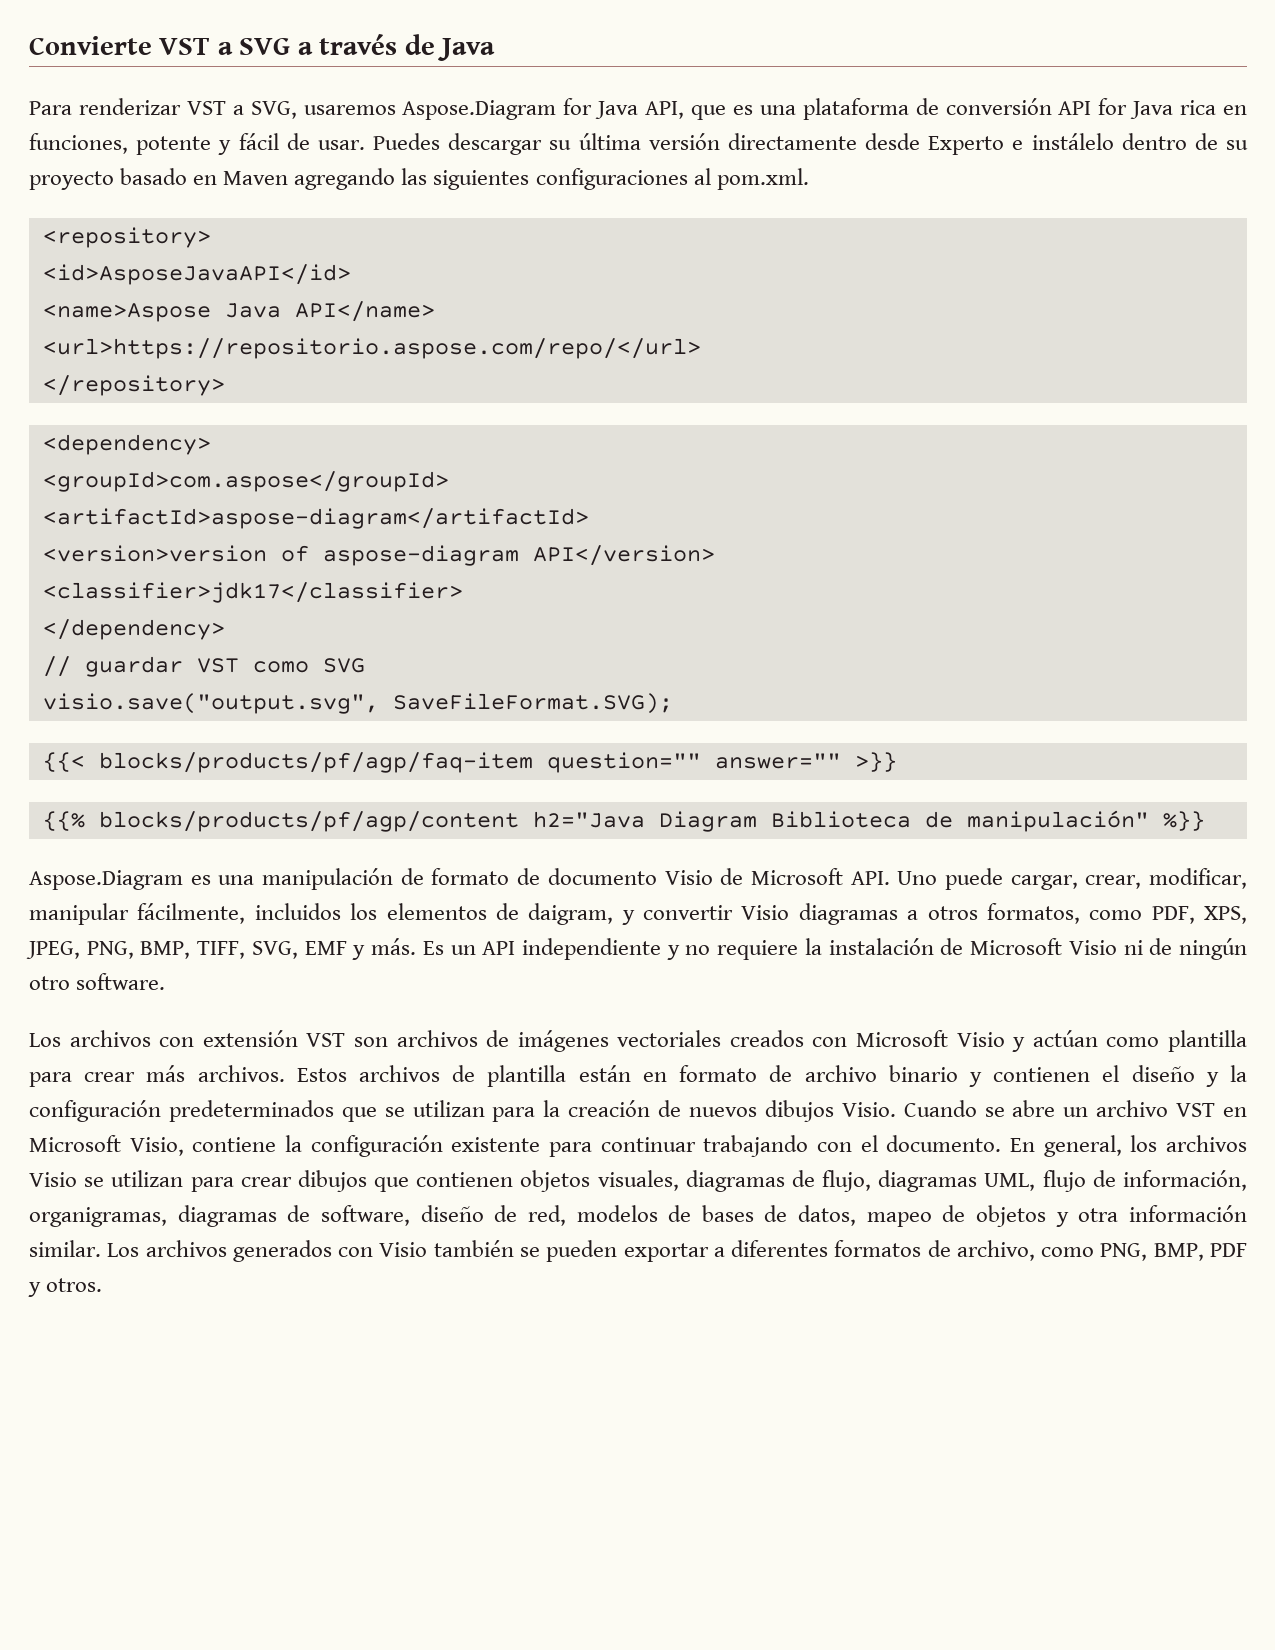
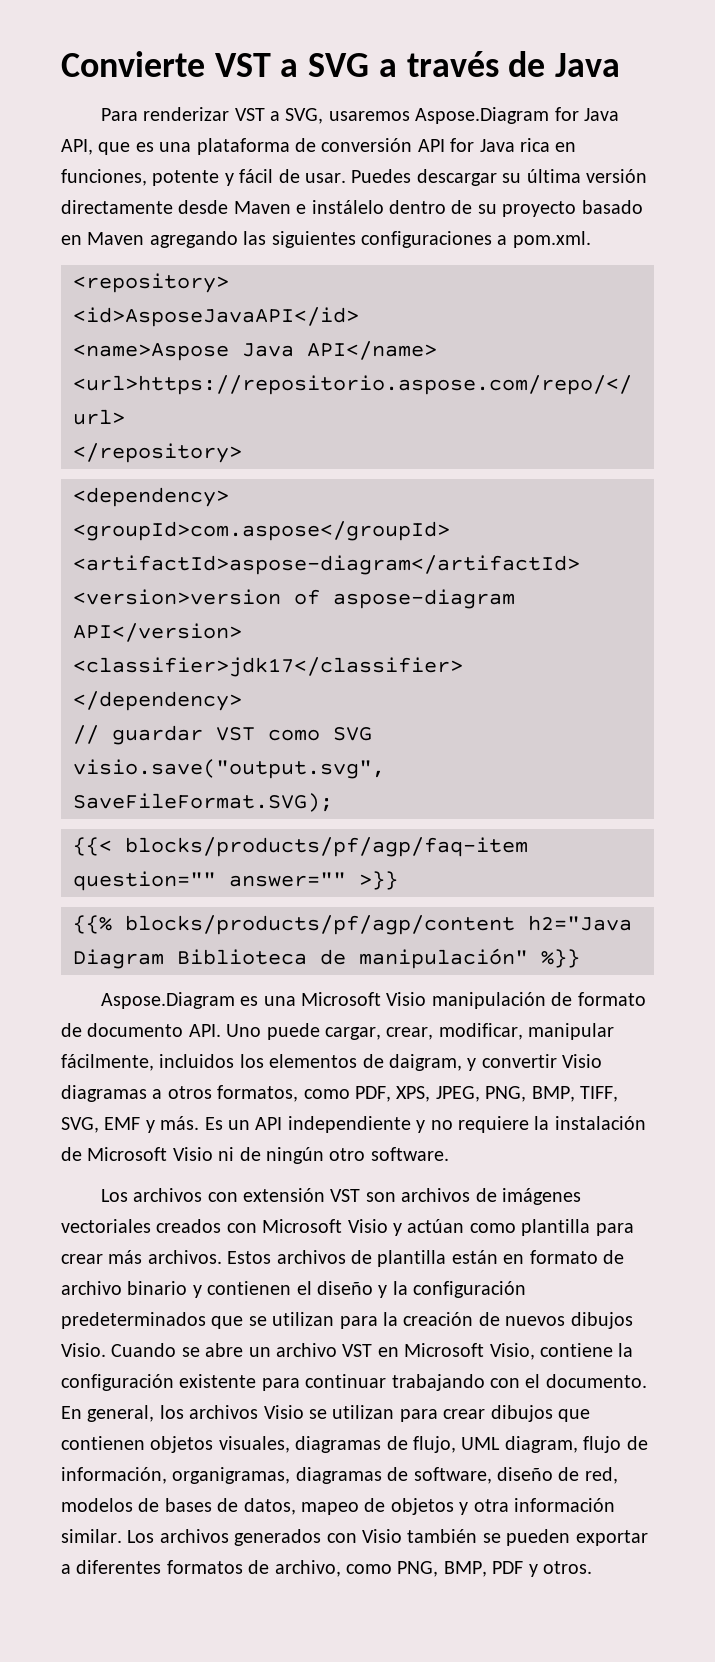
- Puedes descargar su última versión directamente desde Experto e instálelo dentro de su proyecto basado en Maven agregando las siguientes configuraciones al pom.xml.
+ Puedes descargar su última versión directamente desde Maven e instálelo dentro de su proyecto basado en Maven agregando las siguientes configuraciones a pom.xml.
- Aspose.Diagram es una manipulación de formato de documento Visio de Microsoft API. Uno puede cargar, crear, modificar, manipular fácilmente, incluidos los elementos de daigram, y convertir Visio diagramas a otros formatos, como PDF, XPS, JPEG, PNG, BMP, TIFF, SVG, EMF y más.
+ Aspose.Diagram es una Microsoft Visio manipulación de formato de documento API. Uno puede cargar, crear, modificar, manipular fácilmente, incluidos los elementos de daigram, y convertir Visio diagramas a otros formatos, como PDF, XPS, JPEG, PNG, BMP, TIFF, SVG, EMF y más.
- En general, los archivos Visio se utilizan para crear dibujos que contienen objetos visuales, diagramas de flujo, diagramas UML, flujo de información, organigramas, diagramas de software, diseño de red, modelos de bases de datos, mapeo de objetos y otra información similar.
+ En general, los archivos Visio se utilizan para crear dibujos que contienen objetos visuales, diagramas de flujo, UML diagram, flujo de información, organigramas, diagramas de software, diseño de red, modelos de bases de datos, mapeo de objetos y otra información similar.

